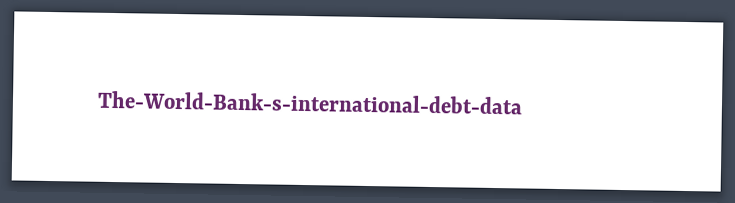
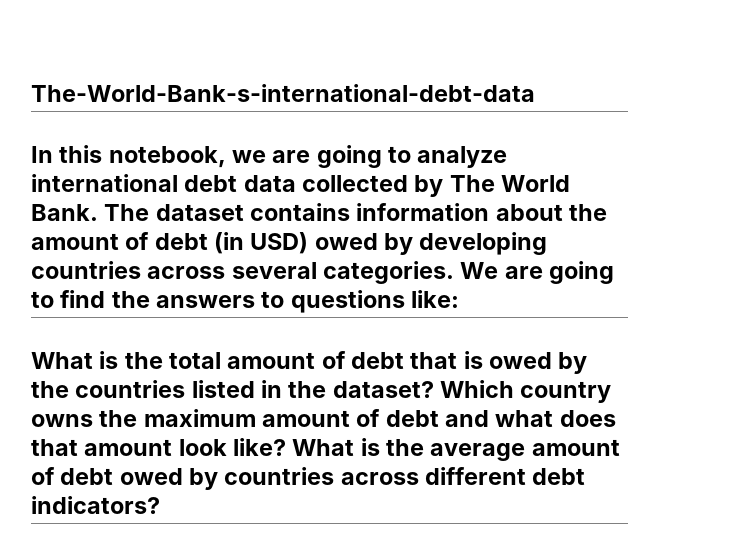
+ In this notebook, we are going to analyze international debt data collected by The World Bank. The dataset contains information about the amount of debt (in USD) owed by developing countries across several categories. We are going to find the answers to questions like:
+ What is the total amount of debt that is owed by the countries listed in the dataset? Which country owns the maximum amount of debt and what does that amount look like? What is the average amount of debt owed by countries across different debt indicators?

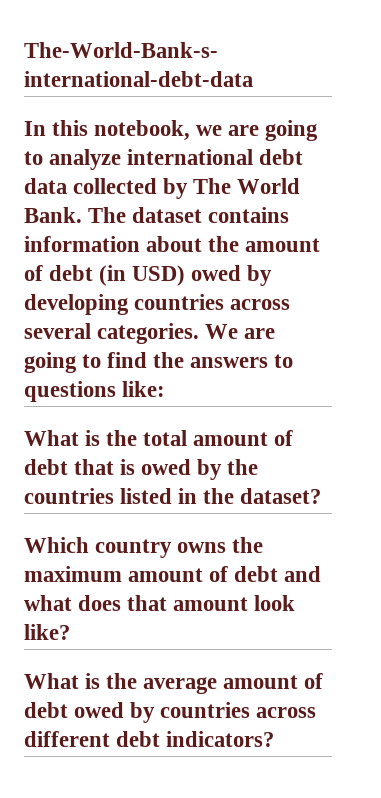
- What is the total amount of debt that is owed by the countries listed in the dataset? Which country owns the maximum amount of debt and what does that amount look like? What is the average amount of debt owed by countries across different debt indicators?
+ What is the total amount of debt that is owed by the countries listed in the dataset?
+ Which country owns the maximum amount of debt and what does that amount look like?
+ What is the average amount of debt owed by countries across different debt indicators?

